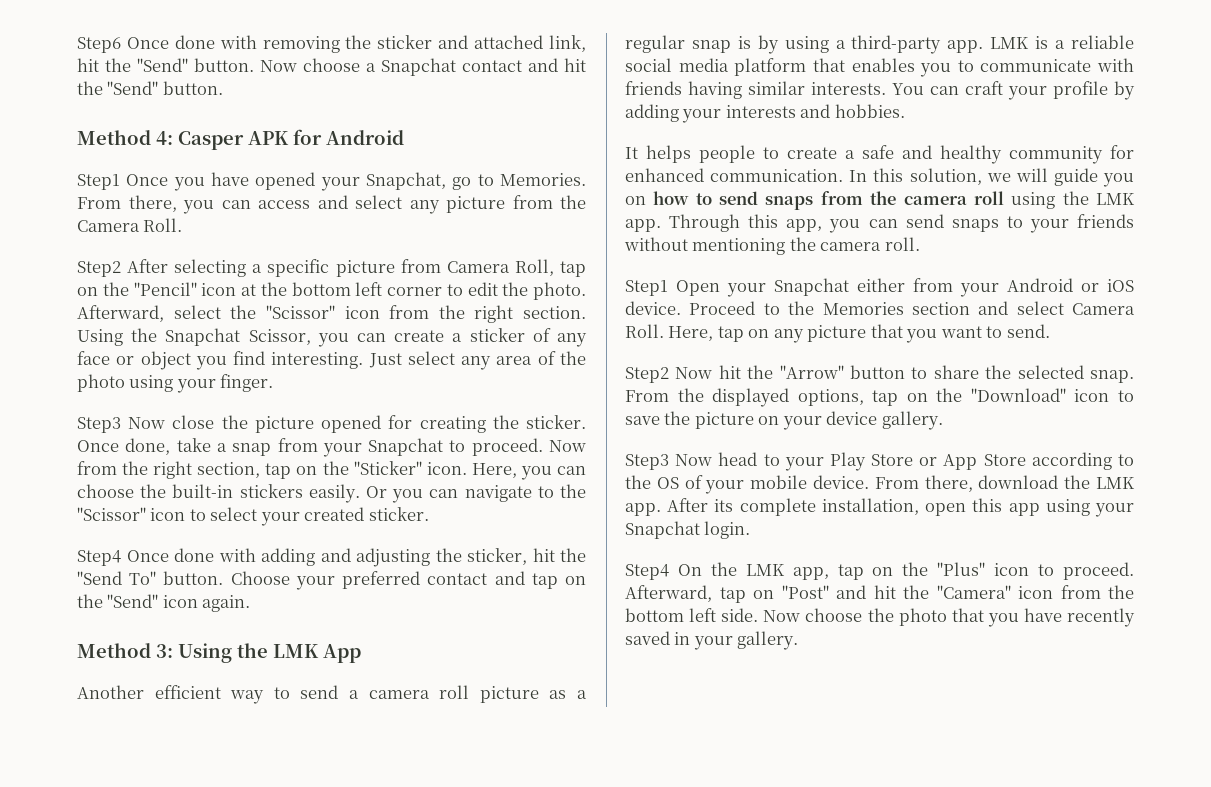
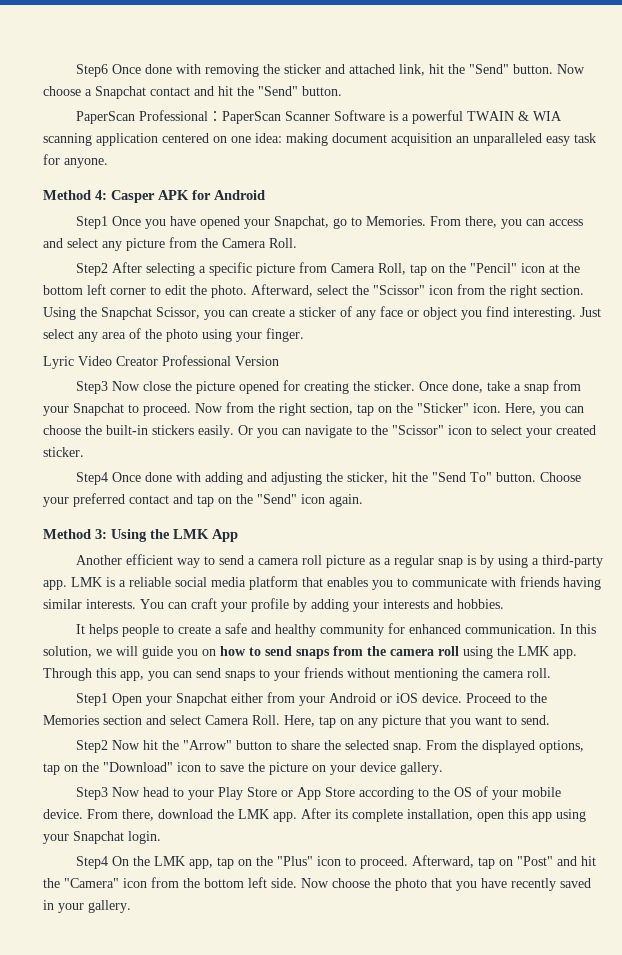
+ PaperScan Professional：PaperScan Scanner Software is a powerful TWAIN & WIA scanning application centered on one idea: making document acquisition an unparalleled easy task for anyone.
+ Lyric Video Creator Professional Version

